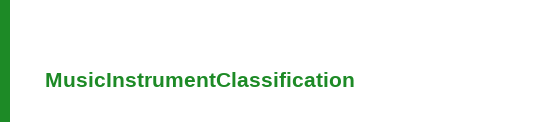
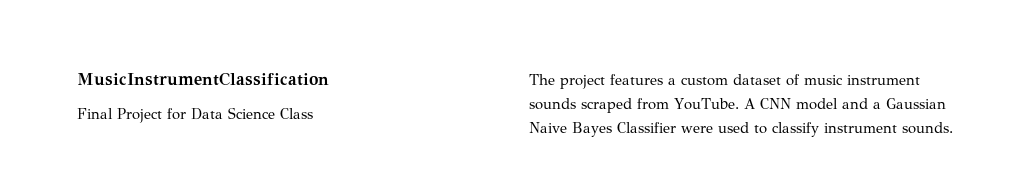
+ Final Project for Data Science Class
+ The project features a custom dataset of music instrument sounds scraped from YouTube. A CNN model and a Gaussian Naive Bayes Classifier were used to classify instrument sounds.

